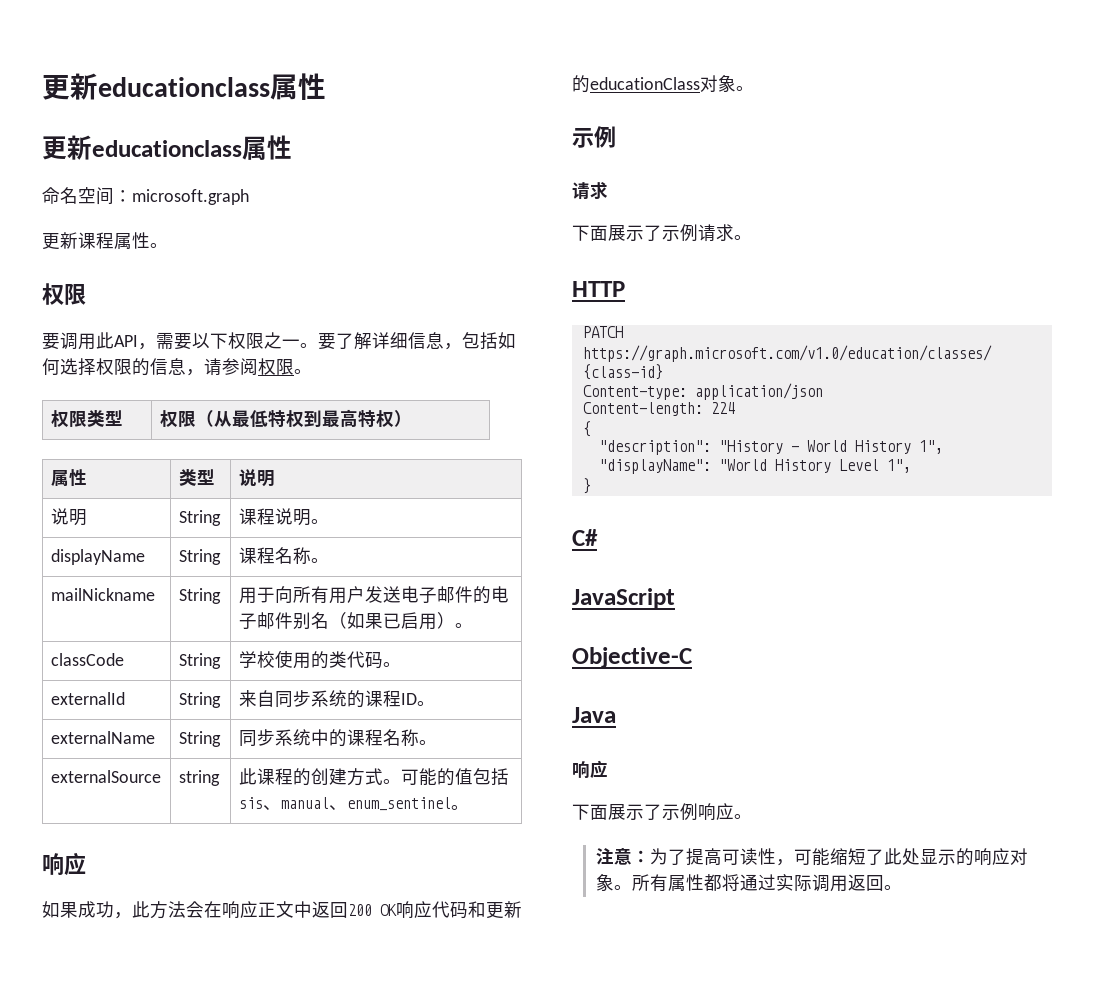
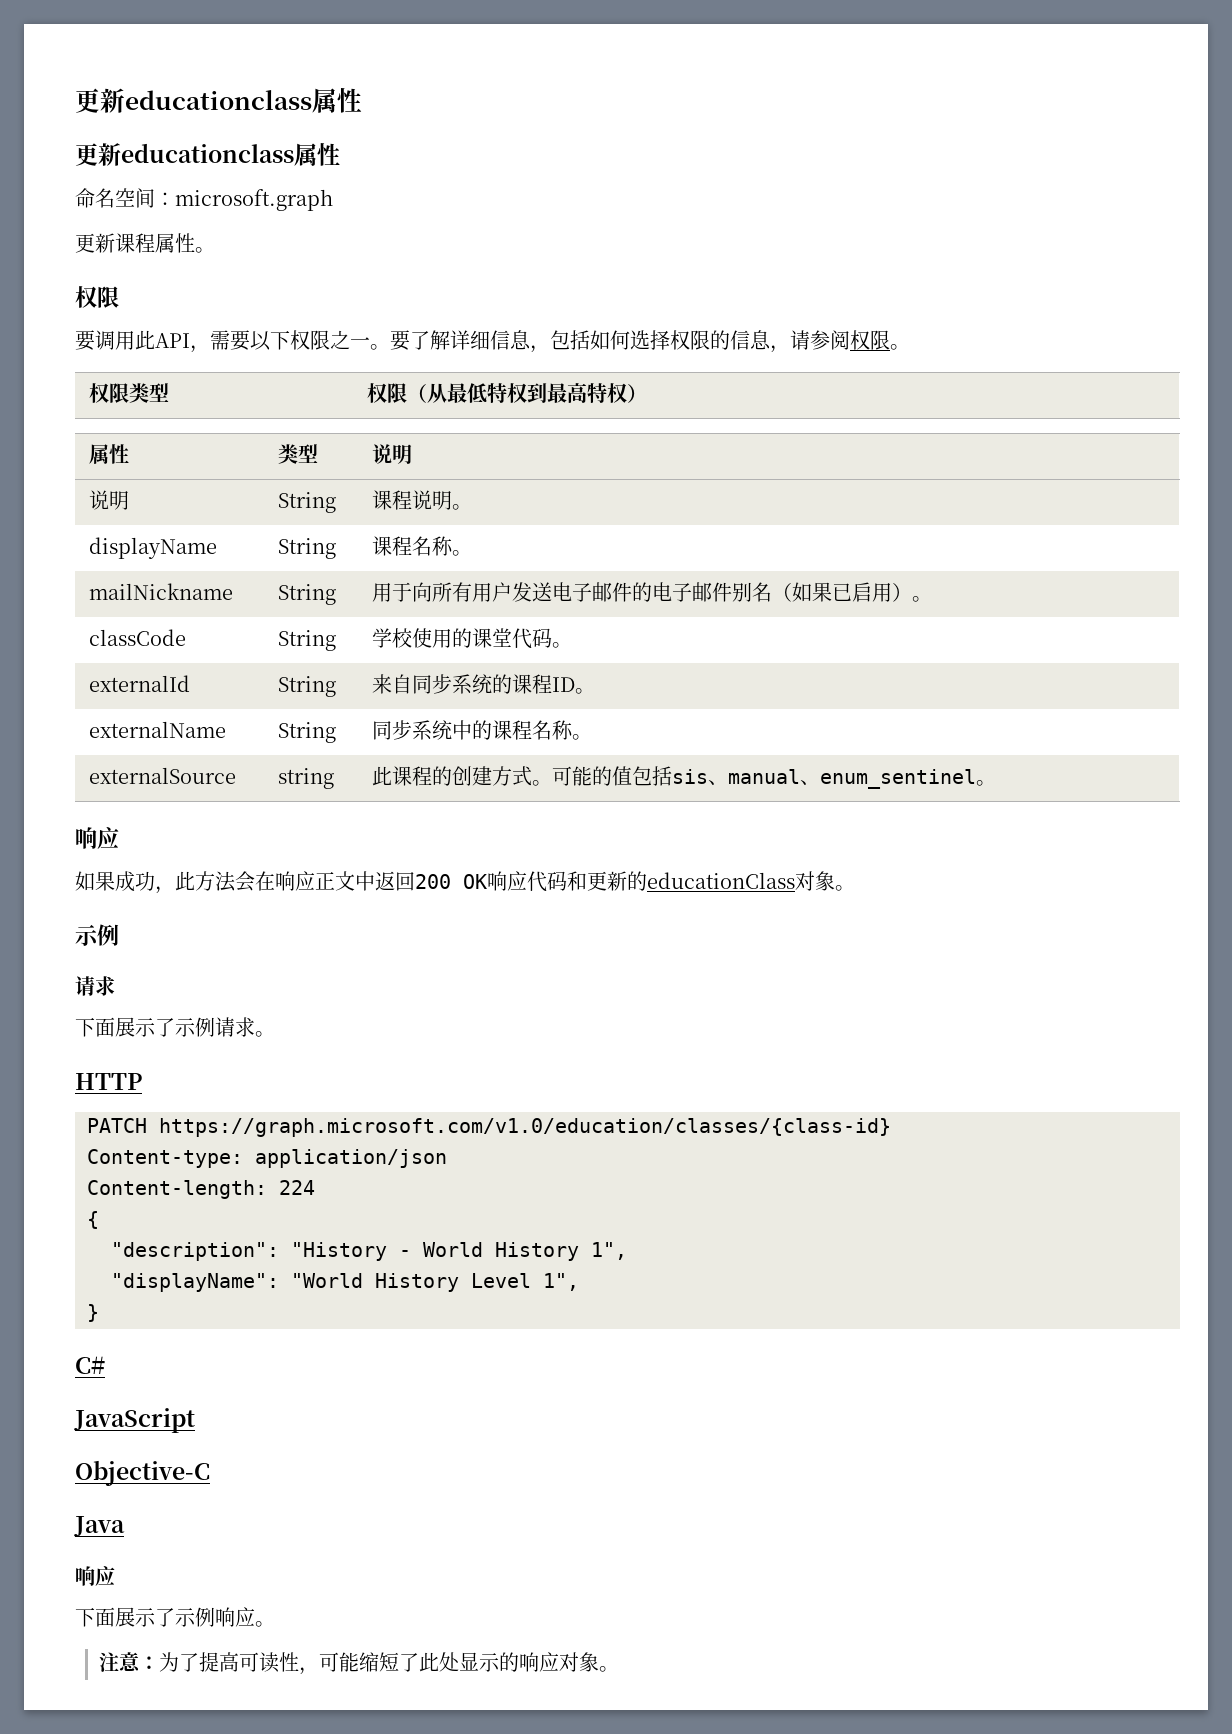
- classCode | String | 学校使用的类代码。
+ classCode | String | 学校使用的课堂代码。
- 所有属性都将通过实际调用返回。

